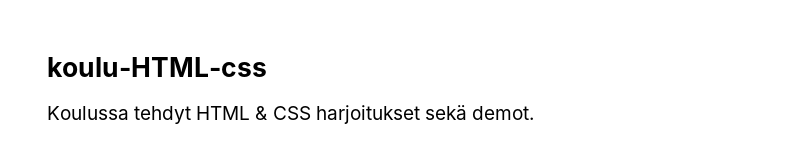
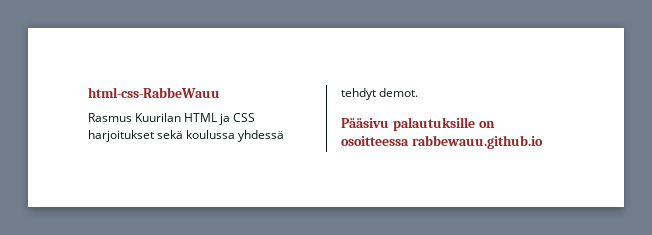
- koulu-HTML-css
- Koulussa tehdyt HTML & CSS harjoitukset sekä demot.
+ html-css-RabbeWauu
+ Rasmus Kuurilan HTML ja CSS harjoitukset sekä koulussa yhdessä tehdyt demot.
+ Pääsivu palautuksille on osoitteessa rabbewauu.github.io

